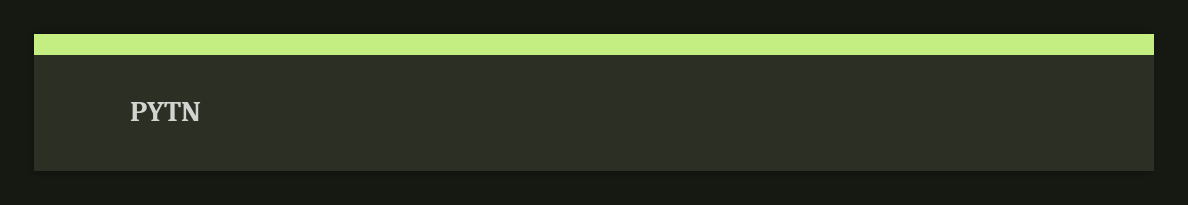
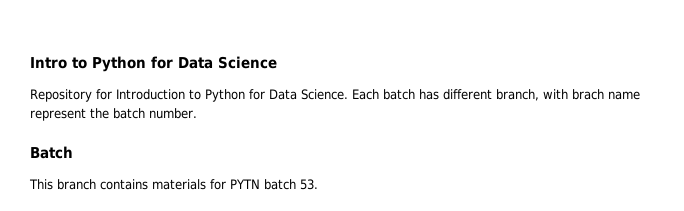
- PYTN
+ Intro to Python for Data Science
+ Repository for Introduction to Python for Data Science. Each batch has different branch, with brach name represent the batch number.
+ Batch
+ This branch contains materials for PYTN batch 53.

